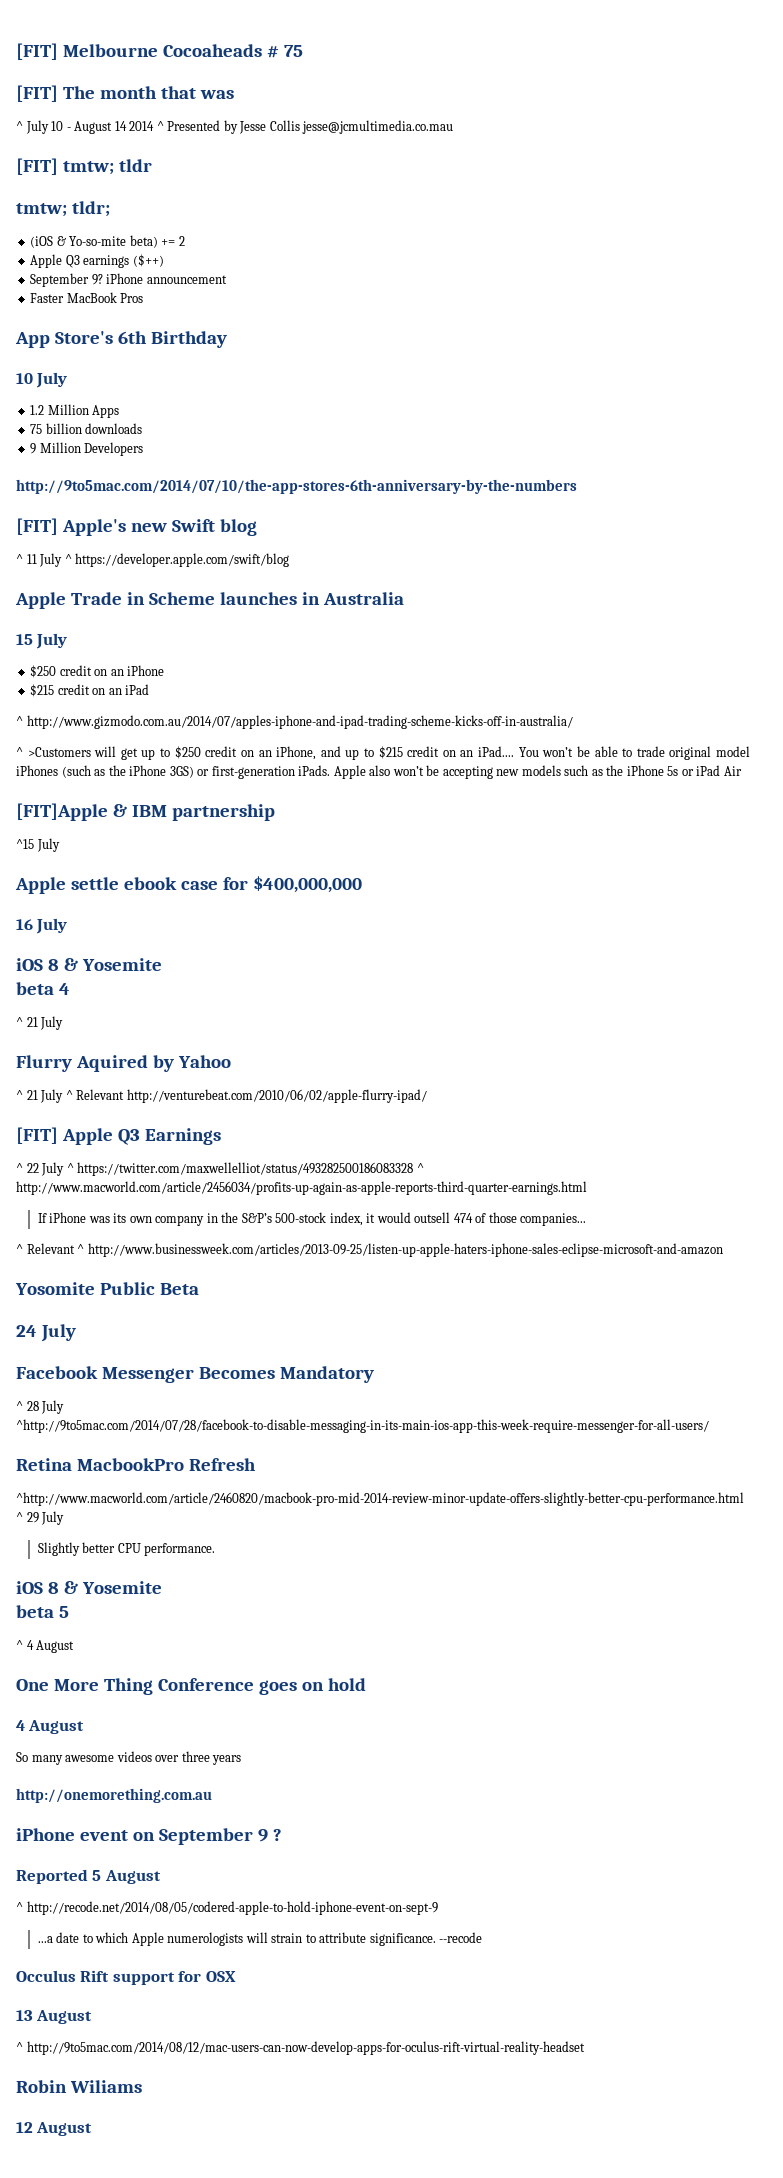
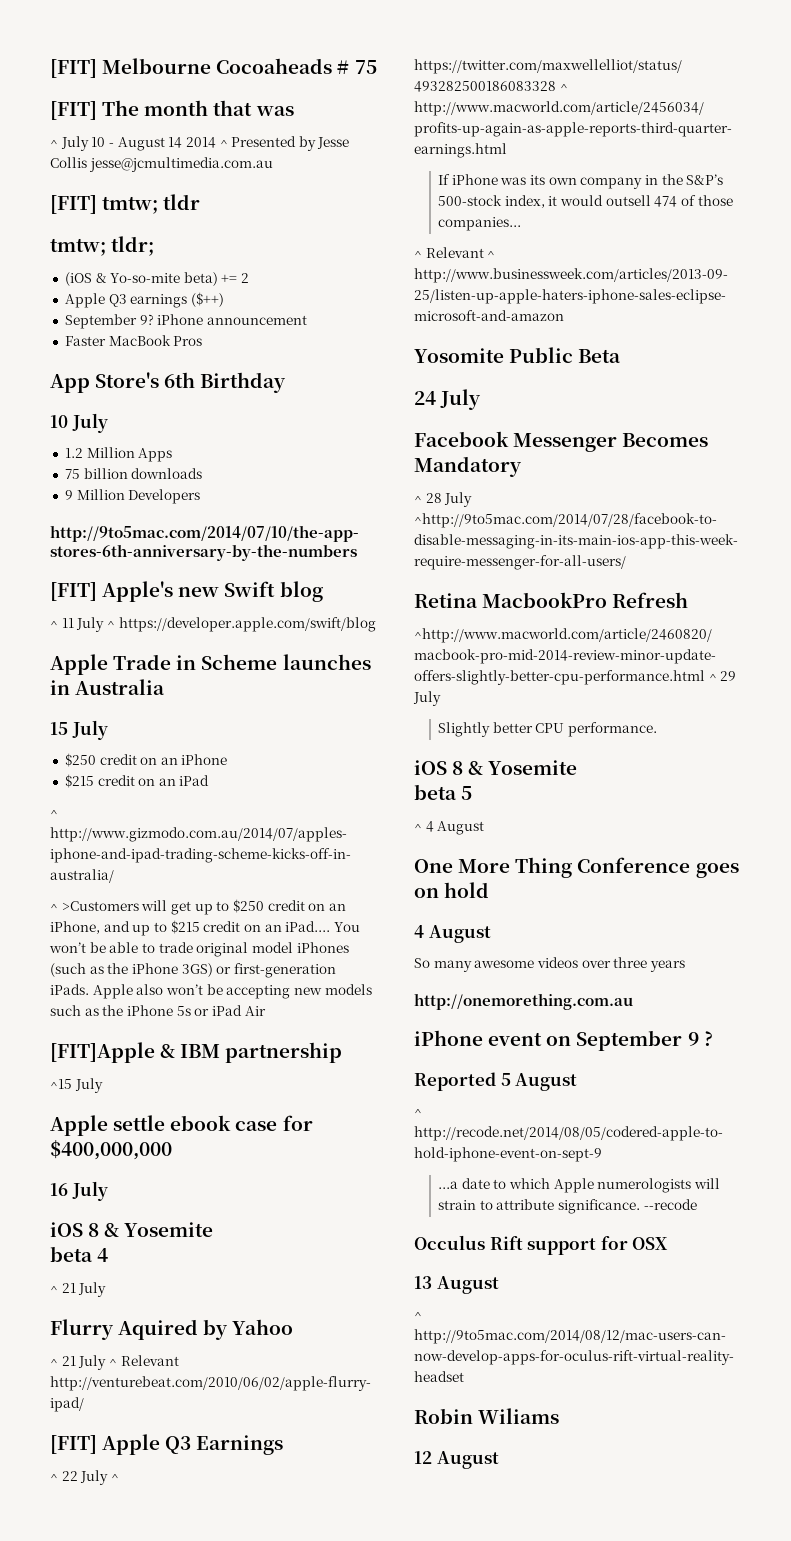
- ^ July 10 - August 14 2014 ^ Presented by Jesse Collis jesse@jcmultimedia.co.mau
+ ^ July 10 - August 14 2014 ^ Presented by Jesse Collis jesse@jcmultimedia.com.au

